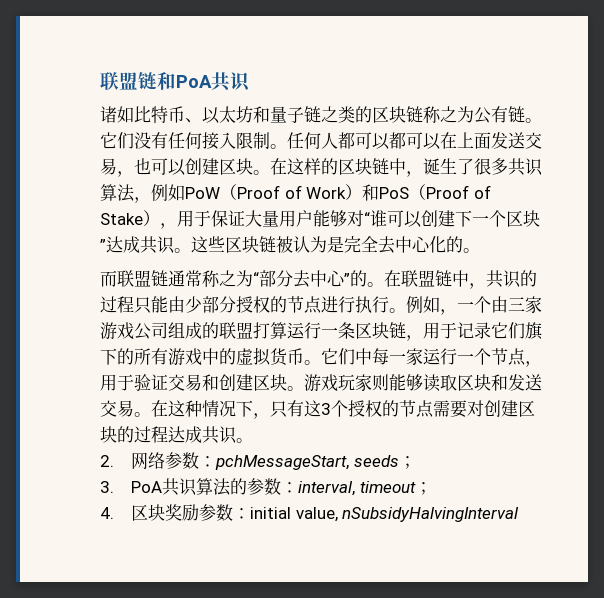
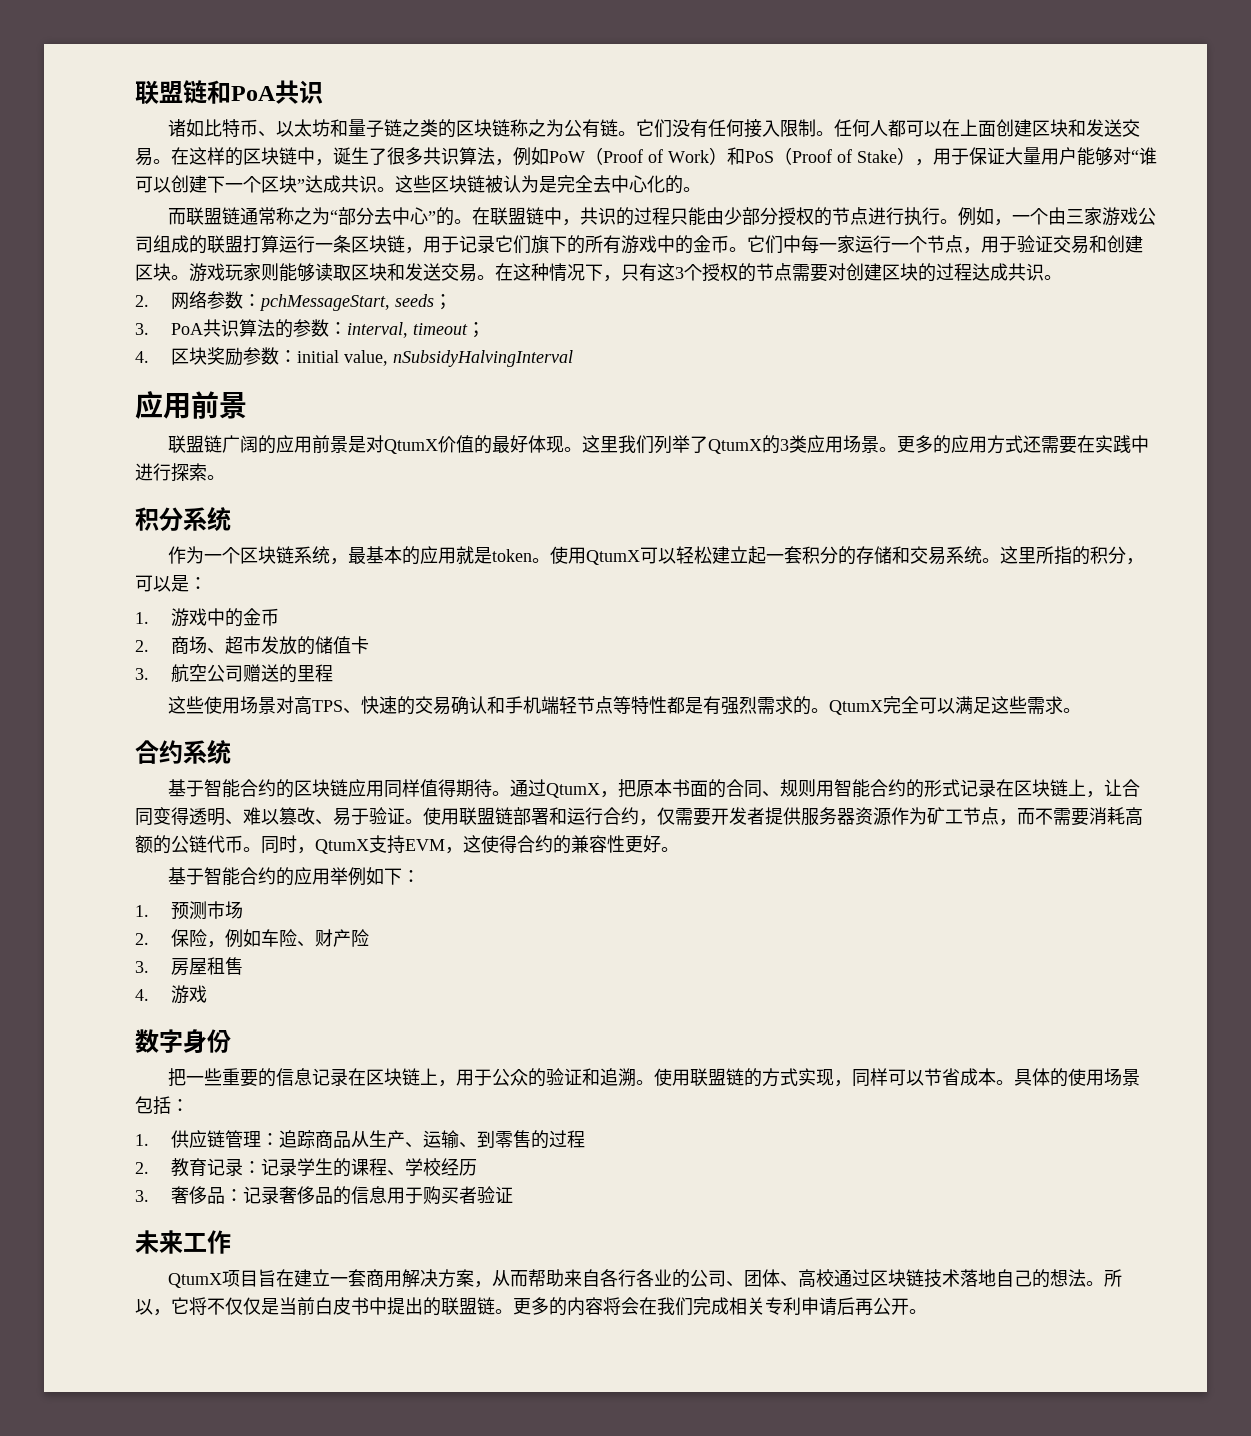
- 任何人都可以都可以在上面发送交易，也可以创建区块。
+ 任何人都可以在上面创建区块和发送交易。
- 例如，一个由三家游戏公司组成的联盟打算运行一条区块链，用于记录它们旗下的所有游戏中的虚拟货币。
+ 例如，一个由三家游戏公司组成的联盟打算运行一条区块链，用于记录它们旗下的所有游戏中的金币。
  4.区块奖励参数：initial value, nSubsidyHalvingInterval
+ 应用前景
+ 联盟链广阔的应用前景是对QtumX价值的最好体现。这里我们列举了QtumX的3类应用场景。更多的应用方式还需要在实践中进行探索。
+ 积分系统
+ 作为一个区块链系统，最基本的应用就是token。使用QtumX可以轻松建立起一套积分的存储和交易系统。这里所指的积分，可以是：
+ 1.游戏中的金币
+ 2.商场、超市发放的储值卡
+ 3.航空公司赠送的里程
+ 这些使用场景对高TPS、快速的交易确认和手机端轻节点等特性都是有强烈需求的。QtumX完全可以满足这些需求。
+ 合约系统
+ 基于智能合约的区块链应用同样值得期待。通过QtumX，把原本书面的合同、规则用智能合约的形式记录在区块链上，让合同变得透明、难以篡改、易于验证。使用联盟链部署和运行合约，仅需要开发者提供服务器资源作为矿工节点，而不需要消耗高额的公链代币。同时，QtumX支持EVM，这使得合约的兼容性更好。
+ 基于智能合约的应用举例如下：
+ 1.预测市场
+ 2.保险，例如车险、财产险
+ 3.房屋租售
+ 4.游戏
+ 数字身份
+ 把一些重要的信息记录在区块链上，用于公众的验证和追溯。使用联盟链的方式实现，同样可以节省成本。具体的使用场景包括：
+ 1.供应链管理：追踪商品从生产、运输、到零售的过程
+ 2.教育记录：记录学生的课程、学校经历
+ 3.奢侈品：记录奢侈品的信息用于购买者验证
+ 未来工作
+ QtumX项目旨在建立一套商用解决方案，从而帮助来自各行各业的公司、团体、高校通过区块链技术落地自己的想法。所以，它将不仅仅是当前白皮书中提出的联盟链。更多的内容将会在我们完成相关专利申请后再公开。

